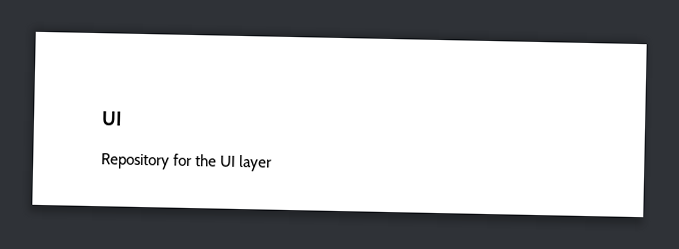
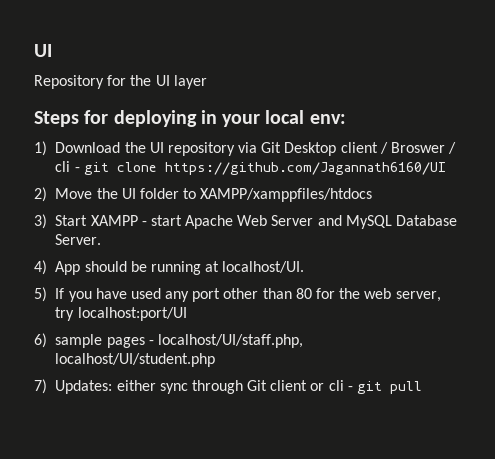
+ Steps for deploying in your local env:
+ 1) Download the UI repository via Git Desktop client / Broswer / cli - git clone https://github.com/Jagannath6160/UI
+ 2) Move the UI folder to XAMPP/xamppfiles/htdocs
+ 3) Start XAMPP - start Apache Web Server and MySQL Database Server.
+ 4) App should be running at localhost/UI.
+ 5) If you have used any port other than 80 for the web server, try localhost:port/UI
+ 6) sample pages - localhost/UI/staff.php, localhost/UI/student.php
+ 7) Updates: either sync through Git client or cli - git pull

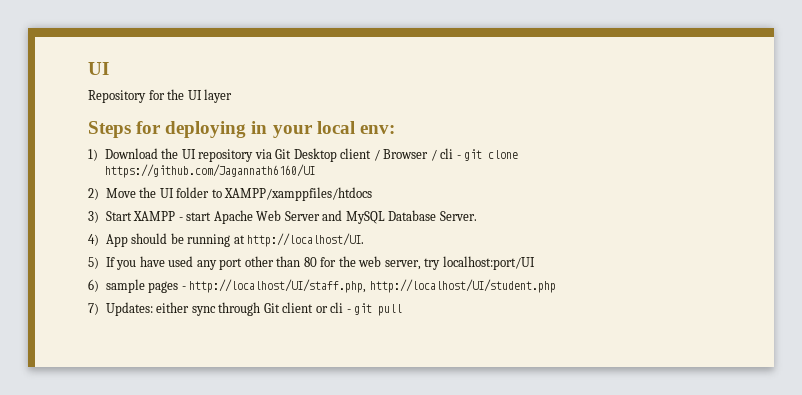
- 1) Download the UI repository via Git Desktop client / Broswer / cli - git clone https://github.com/Jagannath6160/UI
+ 1) Download the UI repository via Git Desktop client / Browser / cli - git clone https://github.com/Jagannath6160/UI
- 4) App should be running at localhost/UI.
+ 4) App should be running at http://localhost/UI.
- 6) sample pages - localhost/UI/staff.php, localhost/UI/student.php
+ 6) sample pages - http://localhost/UI/staff.php, http://localhost/UI/student.php

